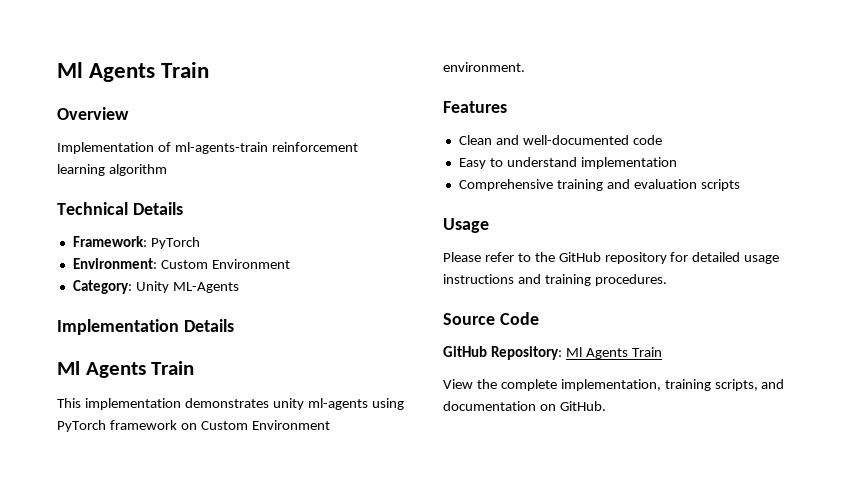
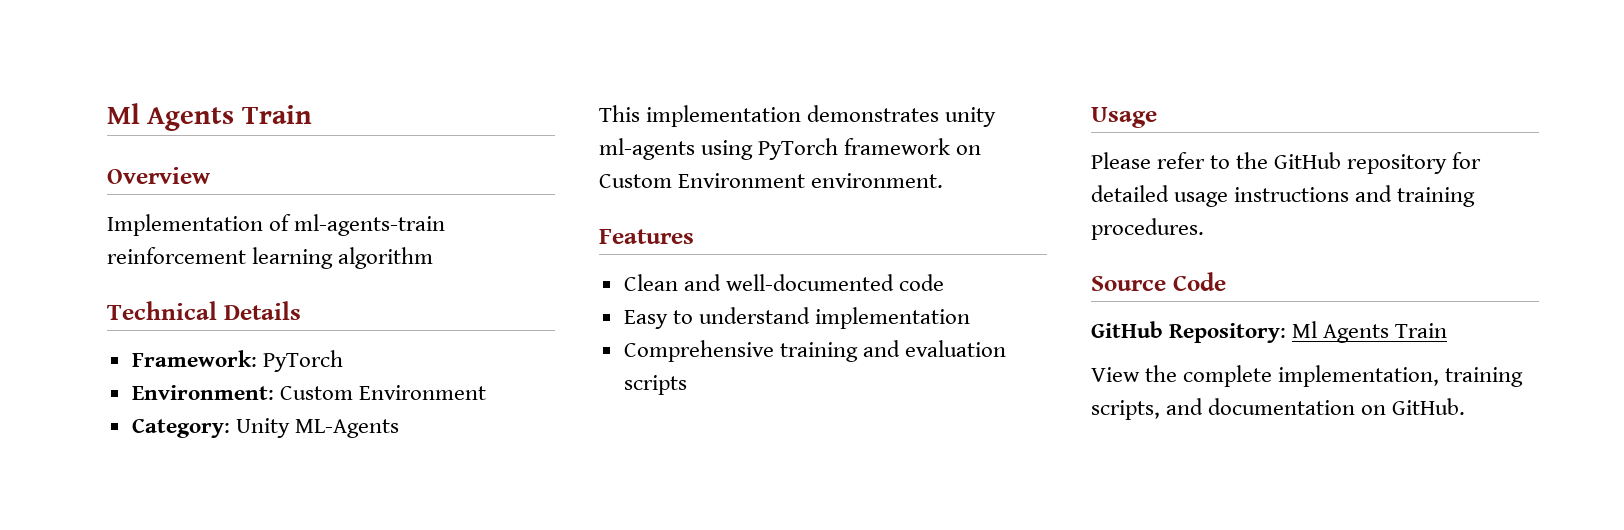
- Implementation Details
- Ml Agents Train

